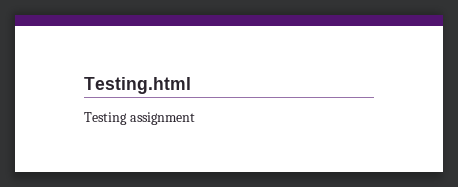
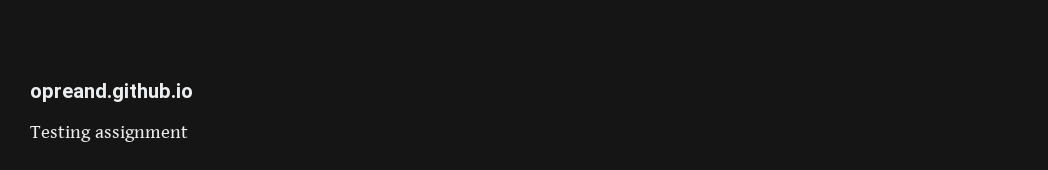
- Testing.html
+ opreand.github.io

